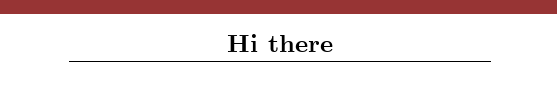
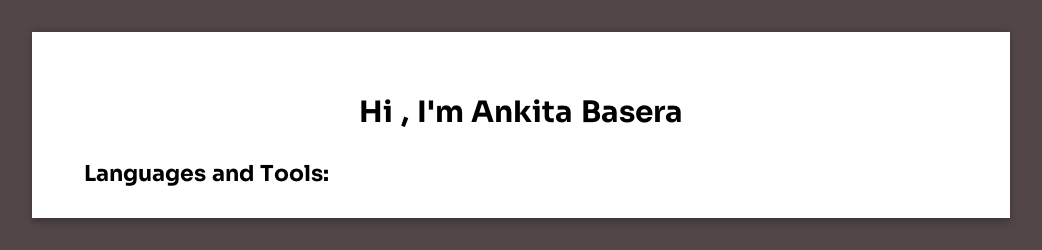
- Hi there
+ Hi , I'm Ankita Basera
+ Languages and Tools:

